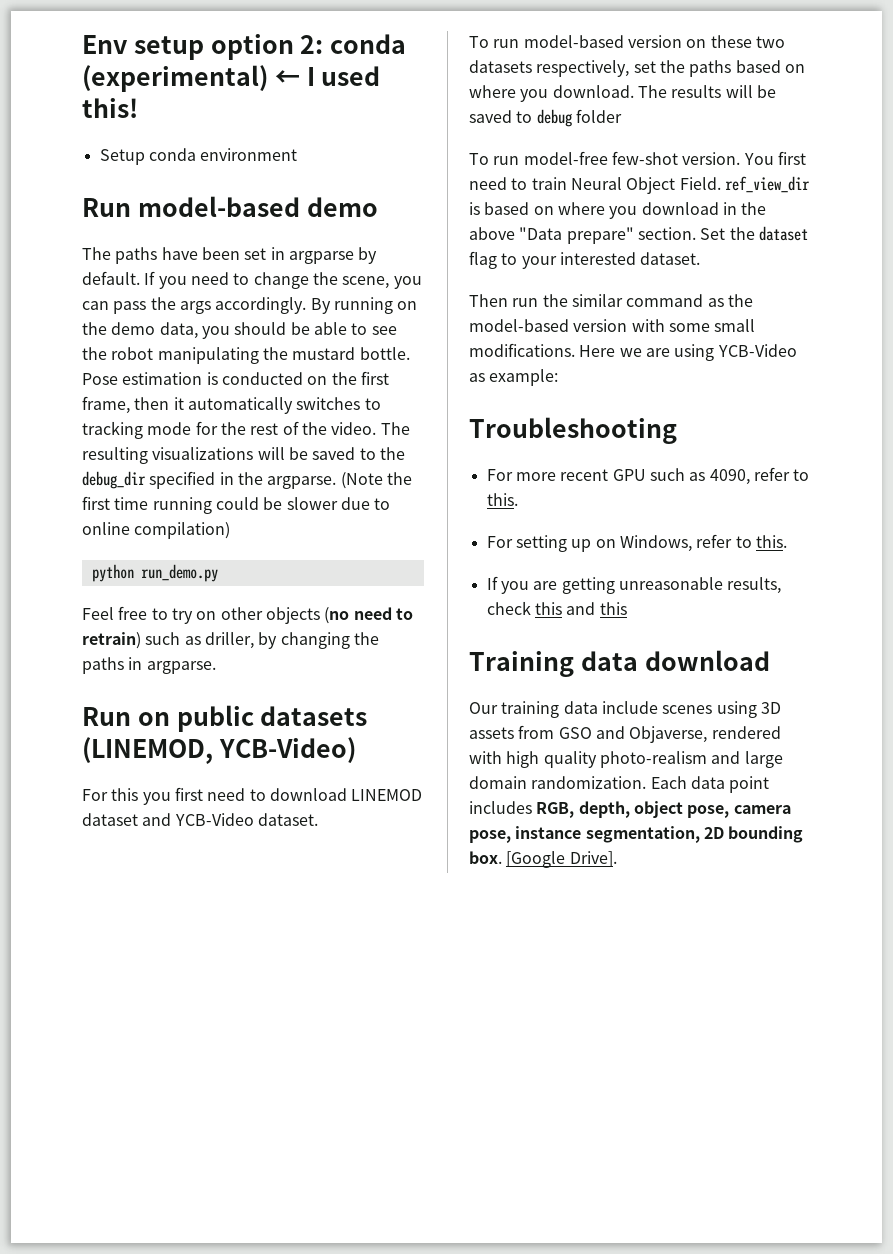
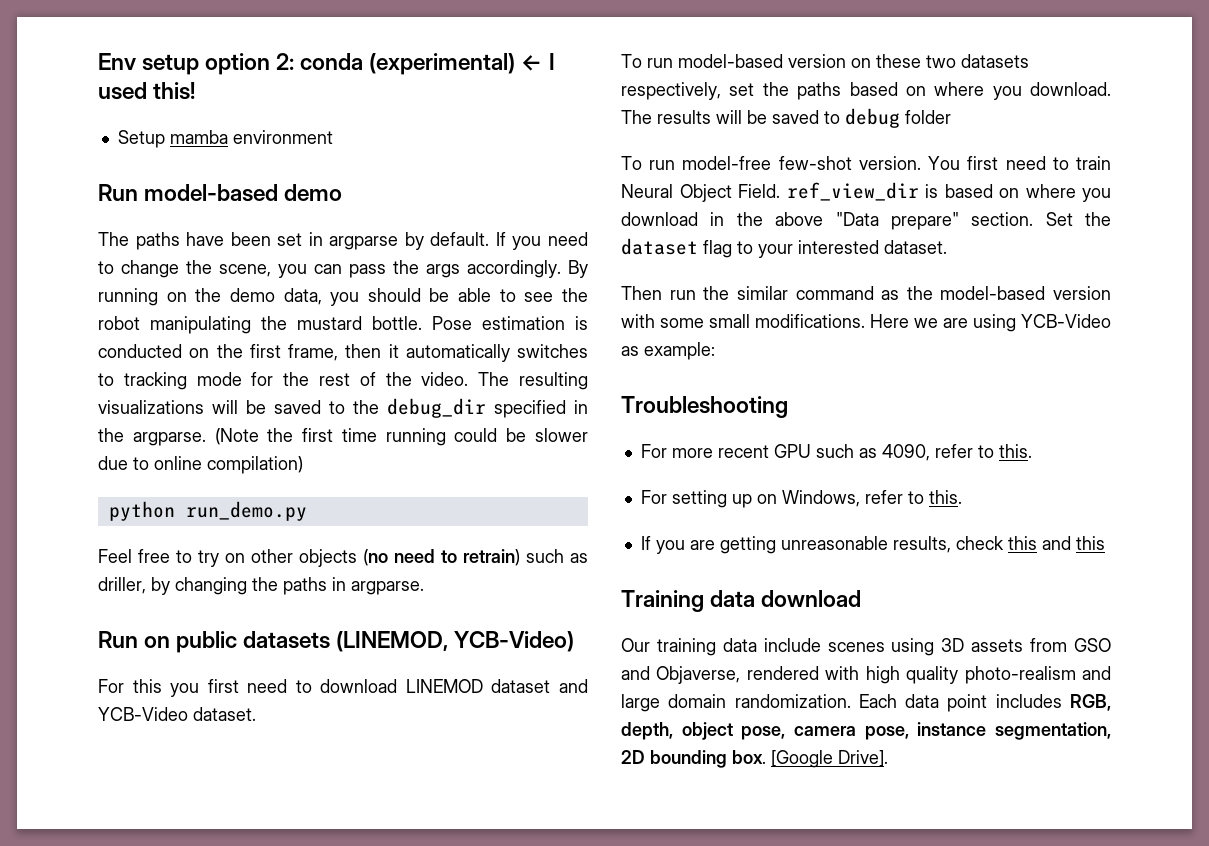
- Setup conda environment
+ Setup mamba environment

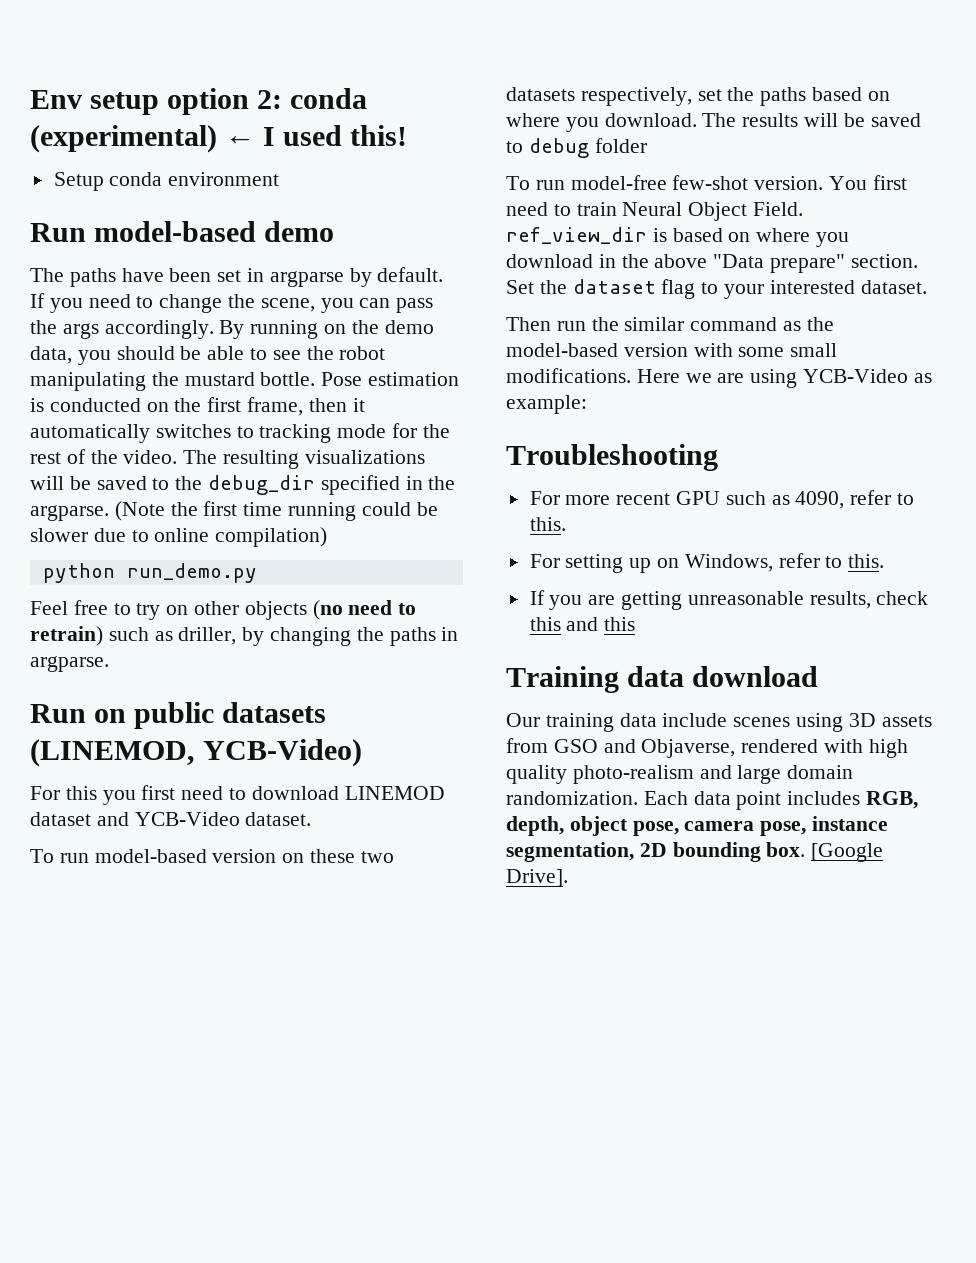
- Setup mamba environment
+ Setup conda environment

